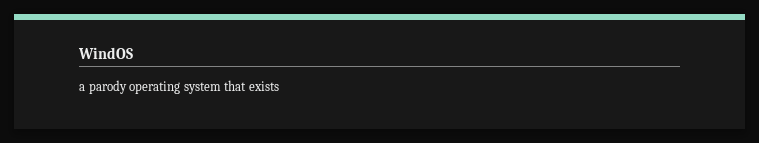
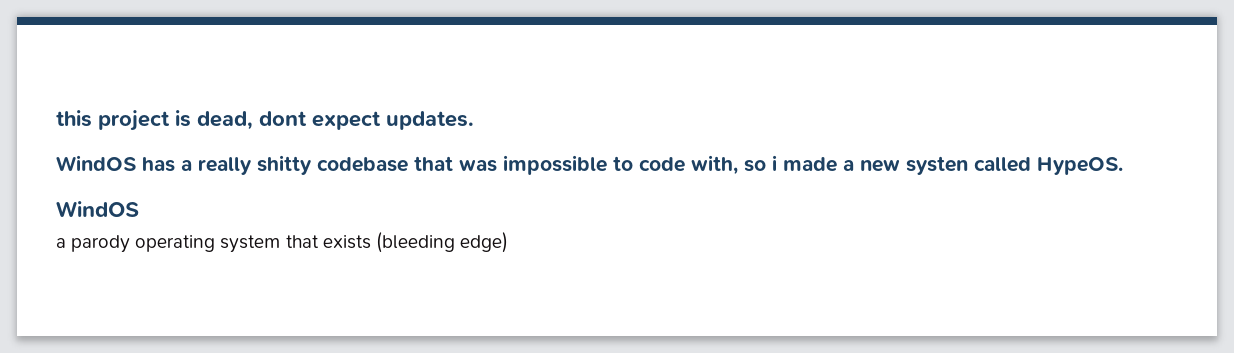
+ this project is dead, dont expect updates.
+ WindOS has a really shitty codebase that was impossible to code with, so i made a new systen called HypeOS.
- a parody operating system that exists
+ a parody operating system that exists (bleeding edge)

